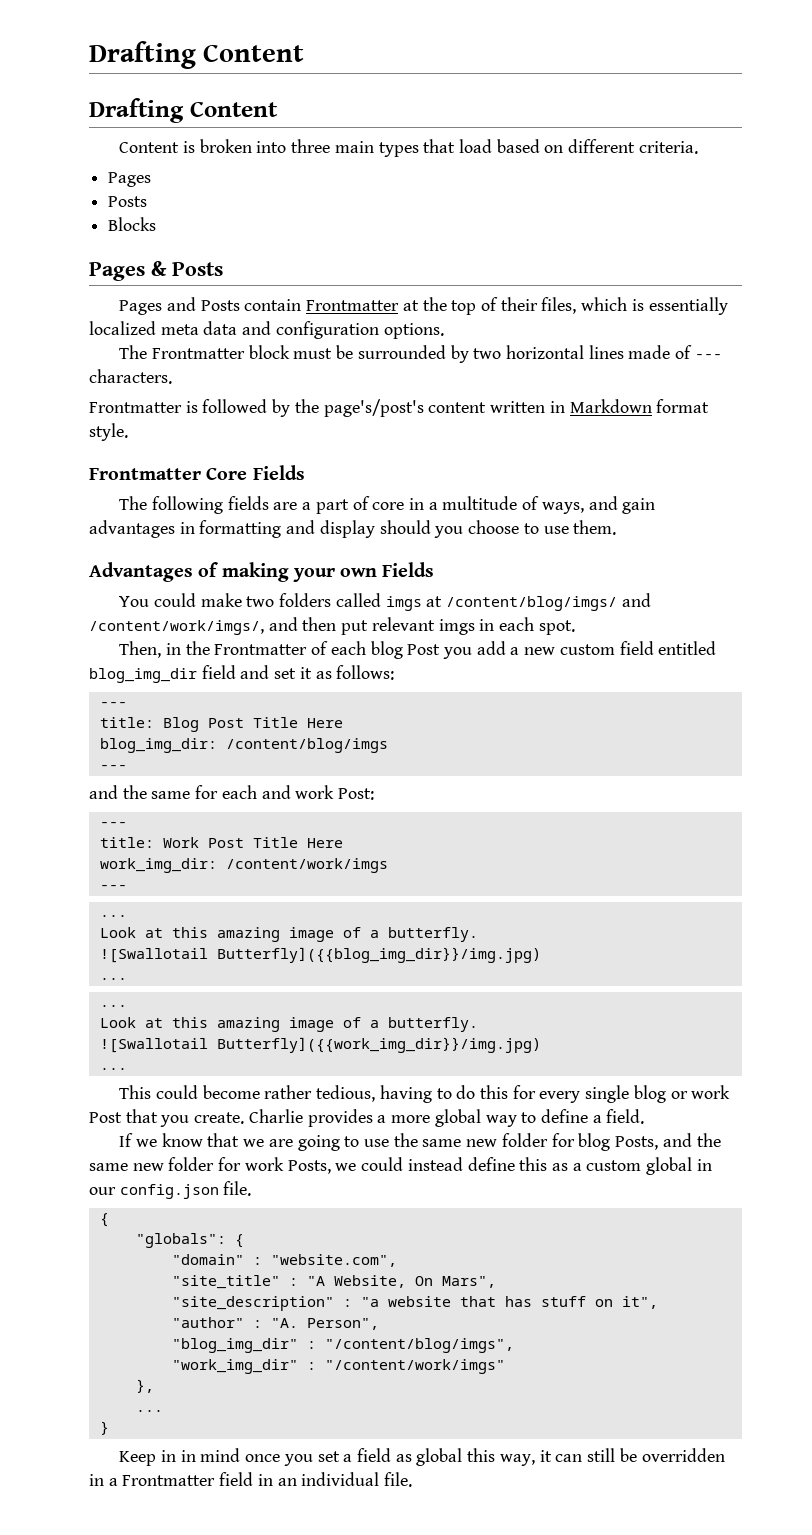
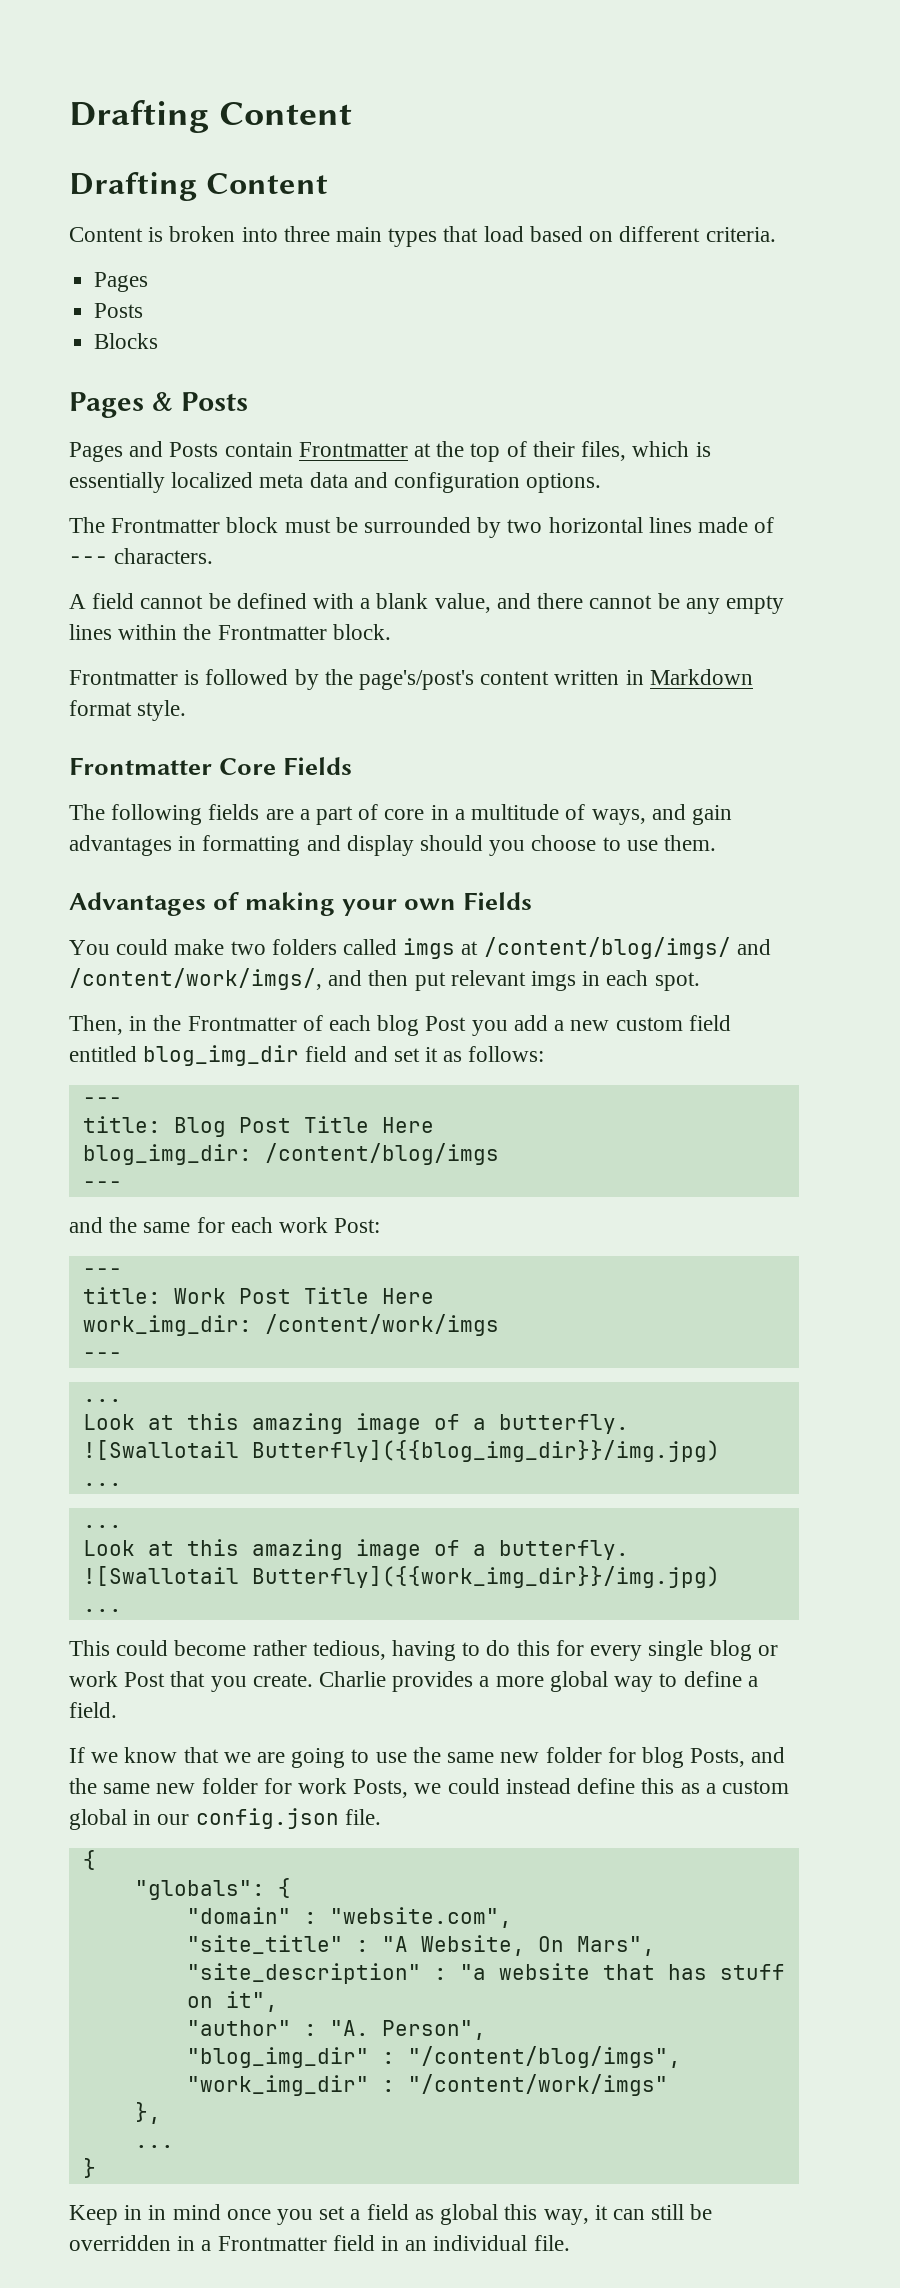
+ A field cannot be defined with a blank value, and there cannot be any empty lines within the Frontmatter block.
- and the same for each and work Post:
+ and the same for each work Post:

